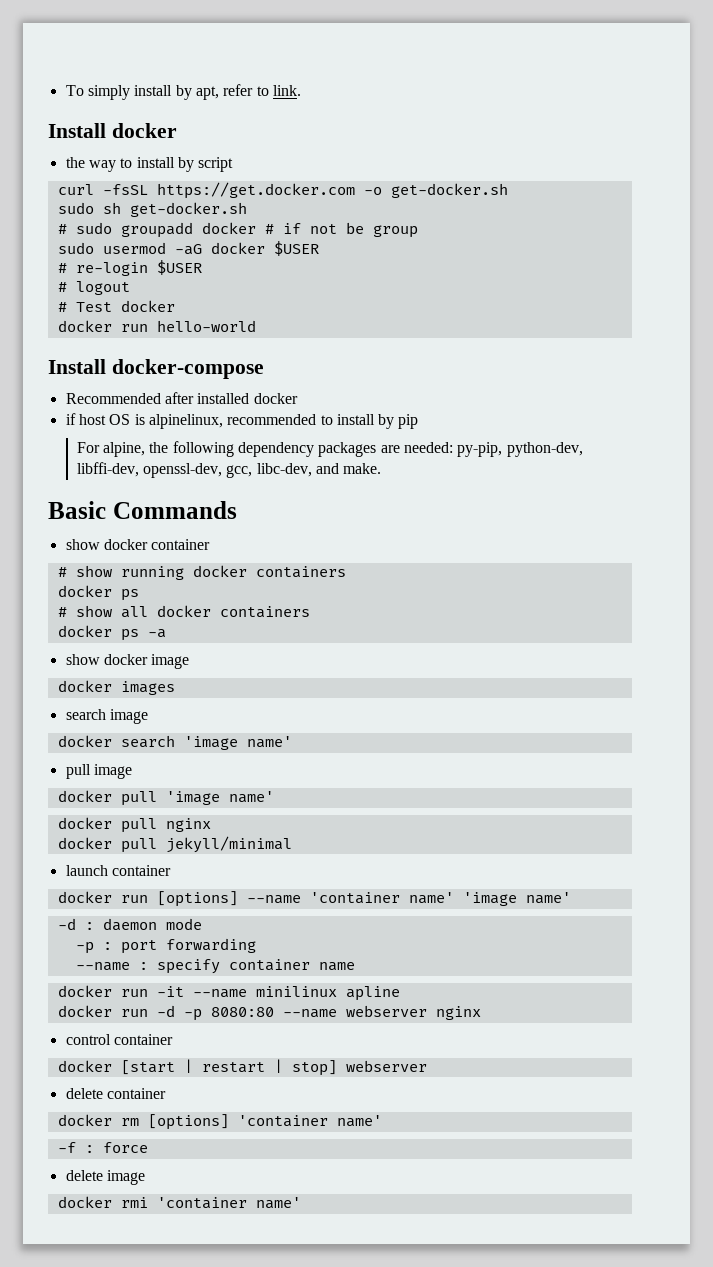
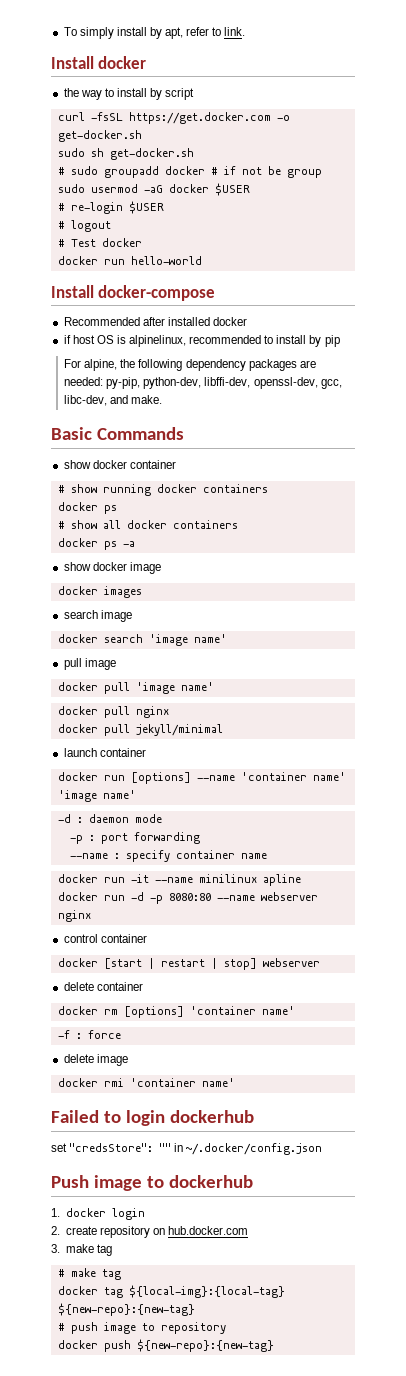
+ Failed to login dockerhub
+ set "credsStore": "" in ~/.docker/config.json
+ Push image to dockerhub
+ 1. docker login
+ 2. create repository on hub.docker.com
+ 3. make tag
+ # make tag
+ docker tag ${local-img}:{local-tag} ${new-repo}:{new-tag}
+ # push image to repository
+ docker push ${new-repo}:{new-tag}

